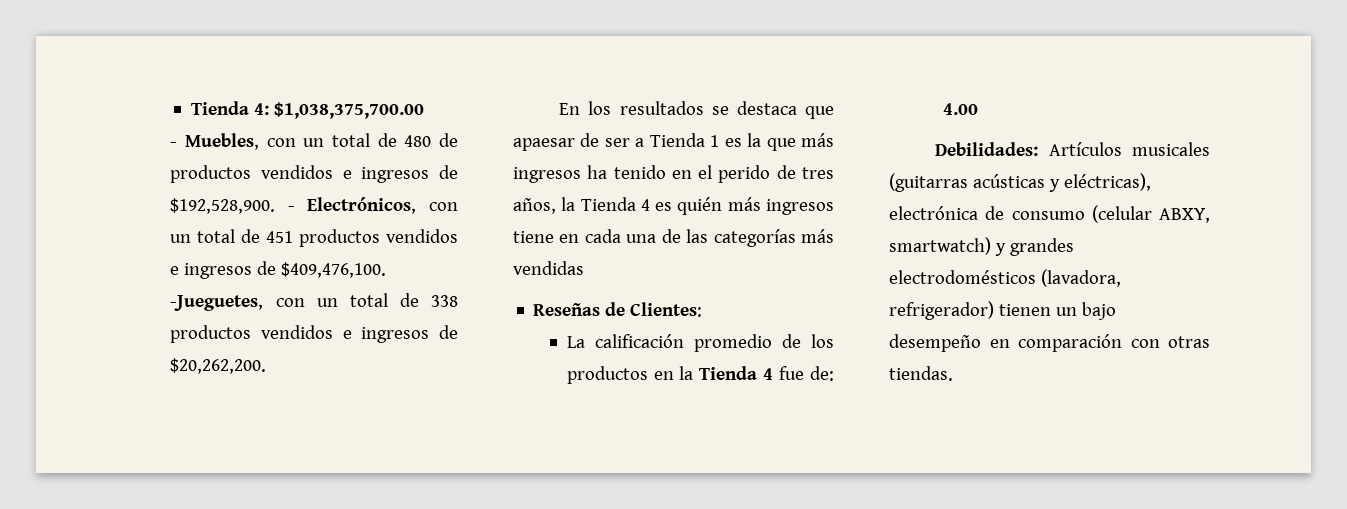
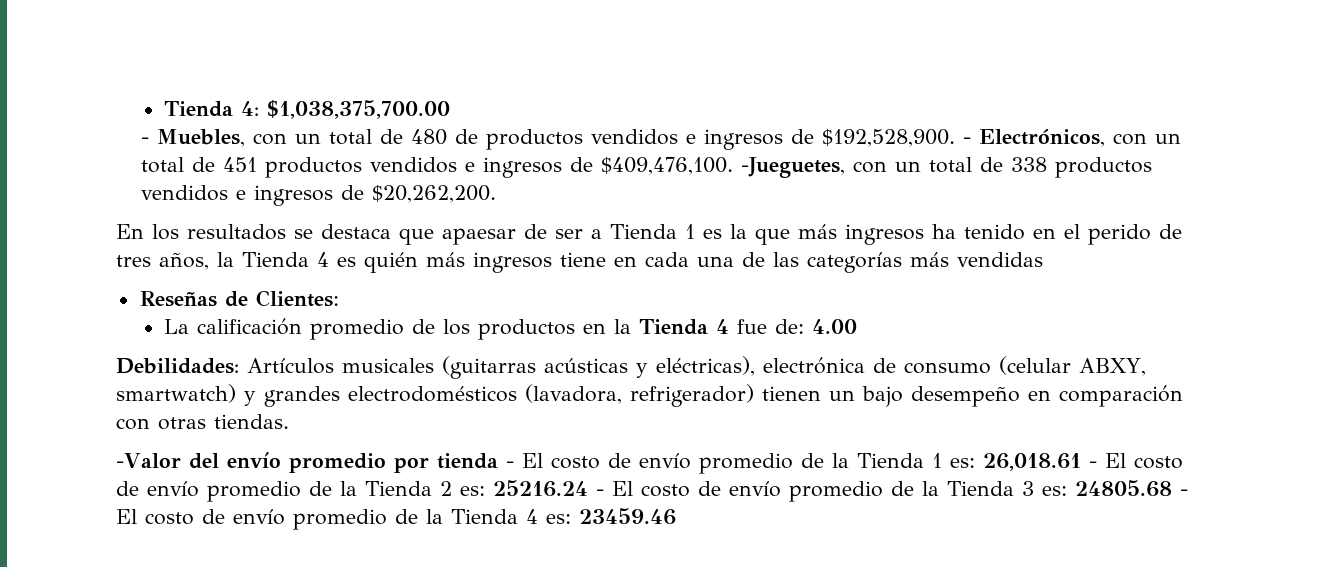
+ -Valor del envío promedio por tienda - El costo de envío promedio de la Tienda 1 es: 26,018.61 - El costo de envío promedio de la Tienda 2 es: 25216.24 - El costo de envío promedio de la Tienda 3 es: 24805.68 - El costo de envío promedio de la Tienda 4 es: 23459.46

